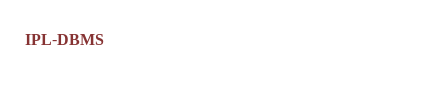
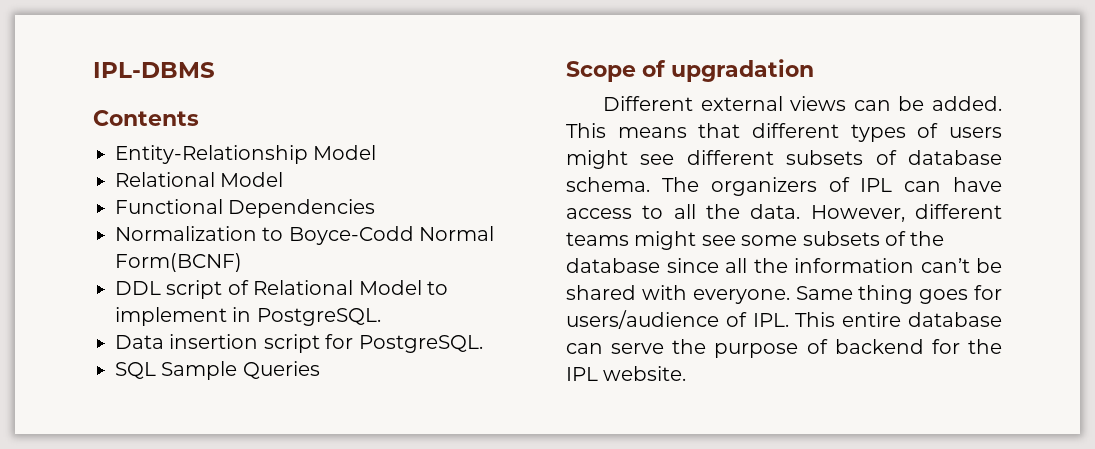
+ Contents
+ Entity-Relationship Model
+ Relational Model
+ Functional Dependencies
+ Normalization to Boyce-Codd Normal Form(BCNF)
+ DDL script of Relational Model to implement in PostgreSQL.
+ Data insertion script for PostgreSQL.
+ SQL Sample Queries
+ Scope of upgradation
+ Different external views can be added. This means that different types of users might see different subsets of database schema. The organizers of IPL can have access to all the data. However, different teams might see some subsets of the database since all the information can’t be shared with everyone. Same thing goes for users/audience of IPL. This entire database can serve the purpose of backend for the IPL website.

